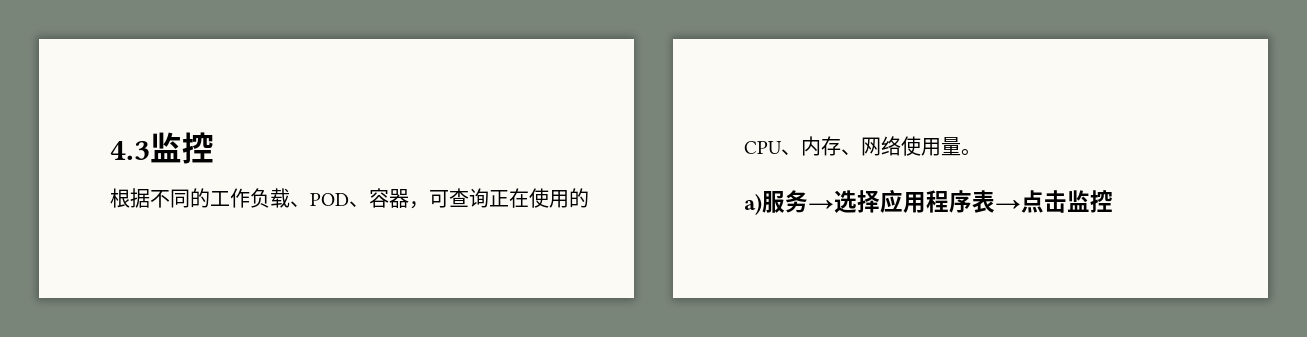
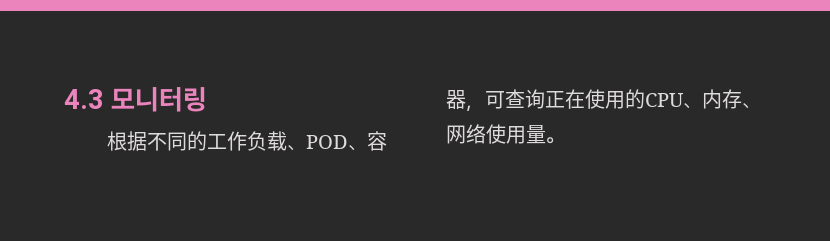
- 4.3监控
+ 4.3 모니터링
- a)服务→选择应用程序表→点击监控

